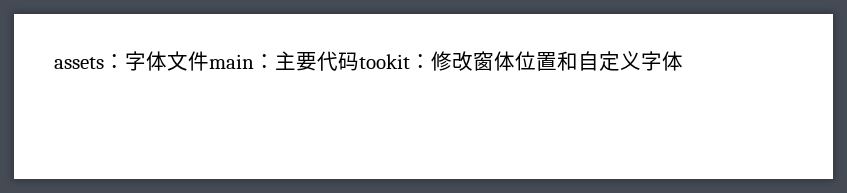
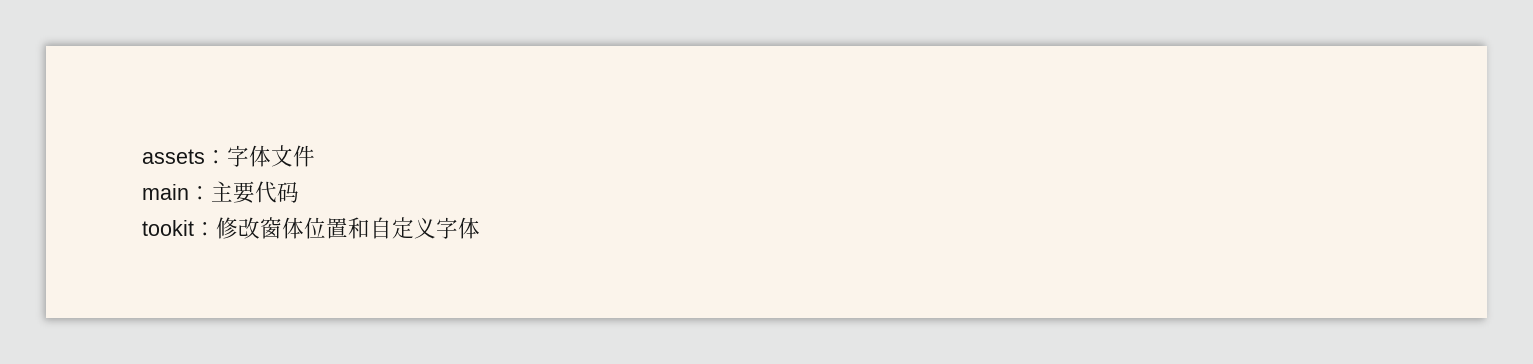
- assets：字体文件main：主要代码tookit：修改窗体位置和自定义字体
+ assets：字体文件
+ main：主要代码
+ tookit：修改窗体位置和自定义字体

